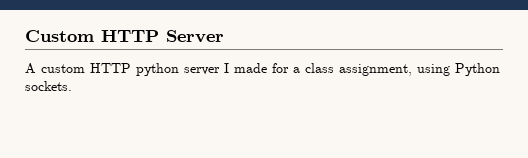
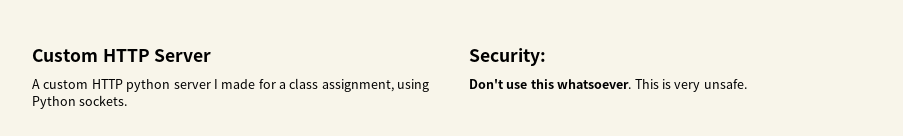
+ Security:
+ Don't use this whatsoever. This is very unsafe.

